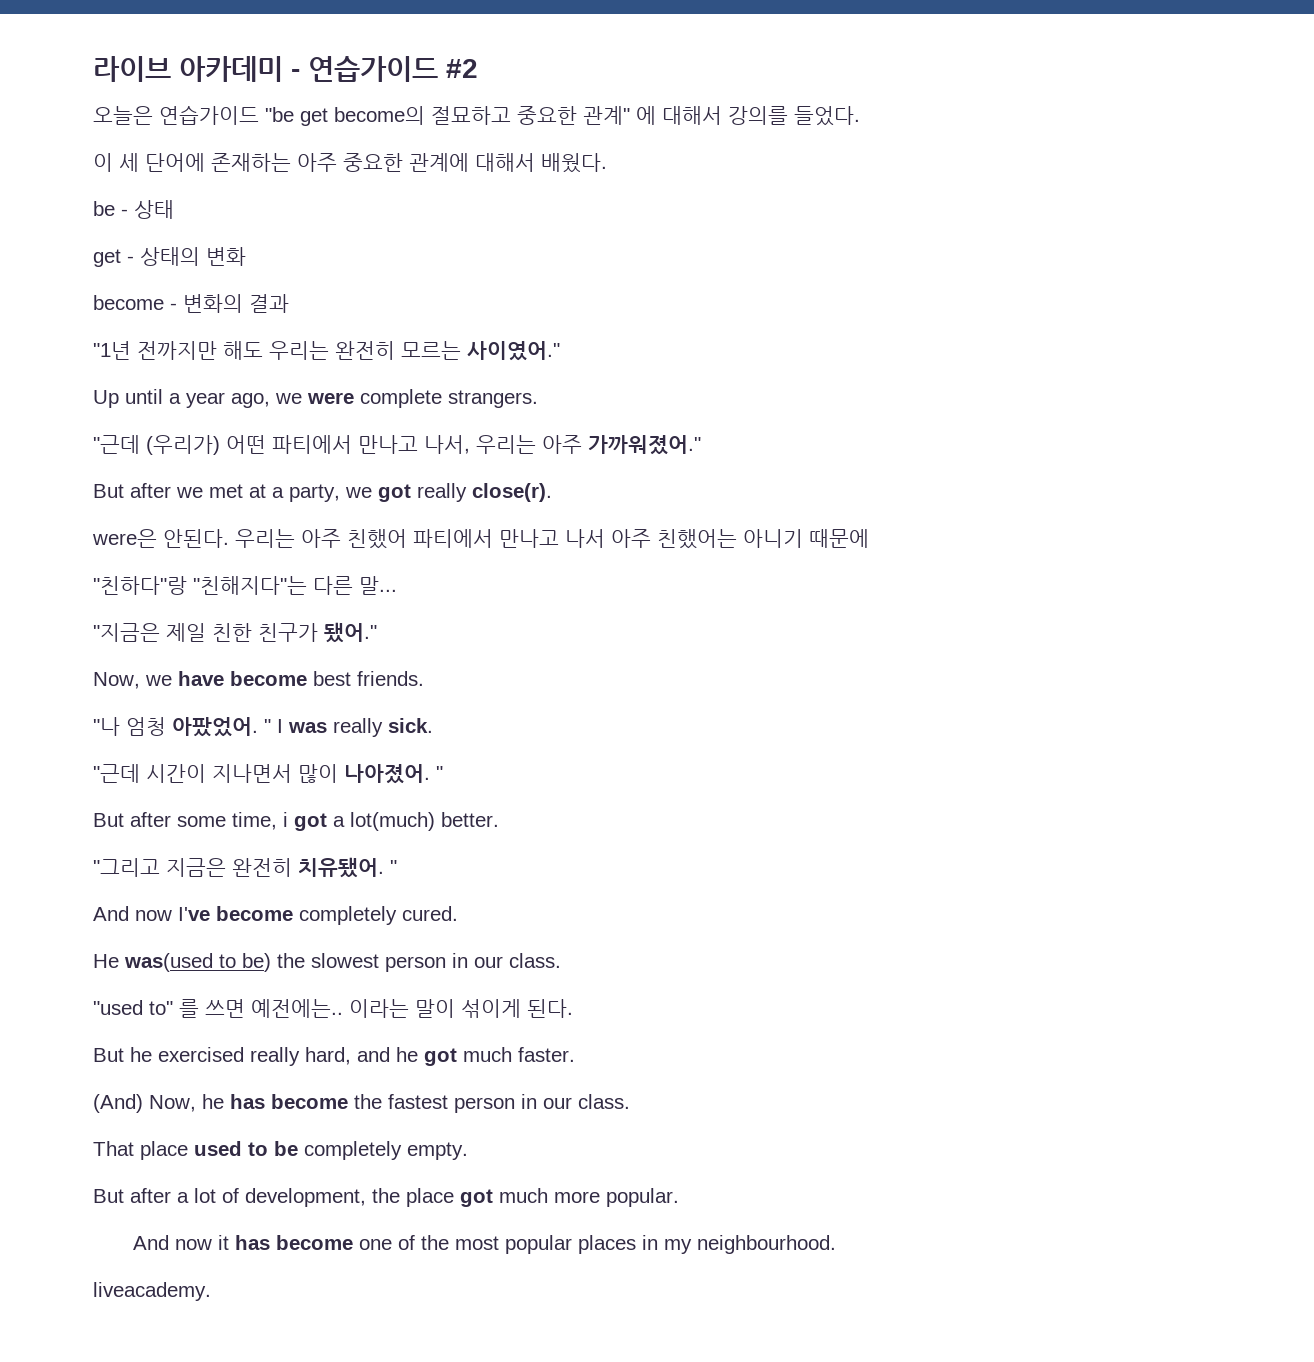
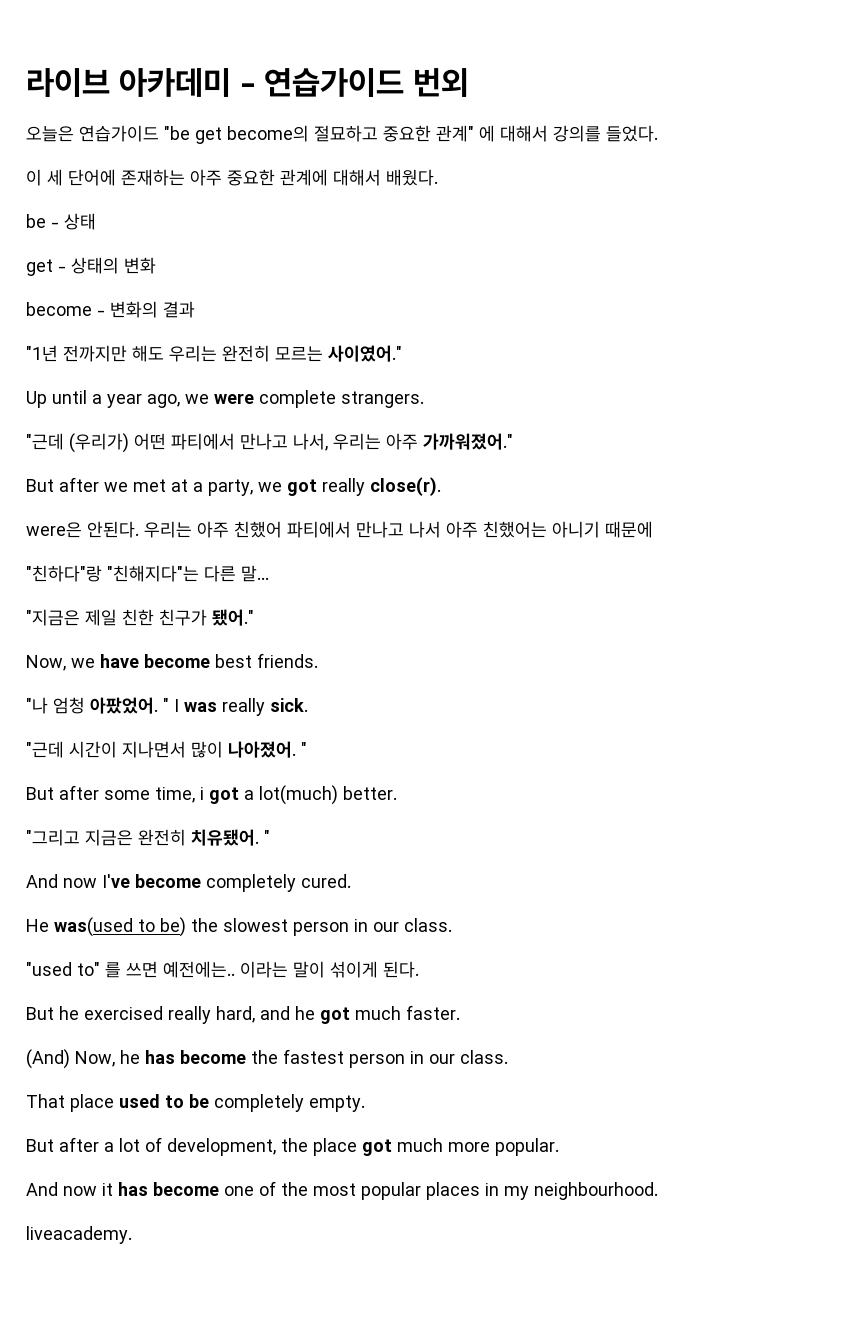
- 라이브 아카데미 - 연습가이드 #2
+ 라이브 아카데미 - 연습가이드 번외

